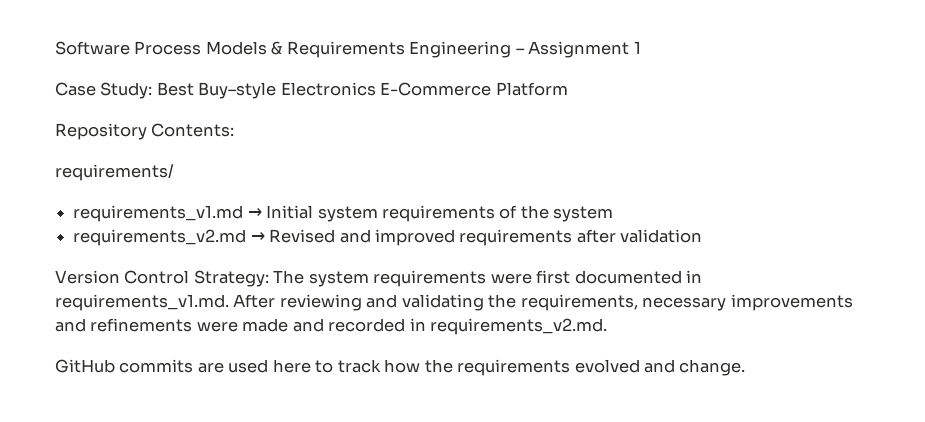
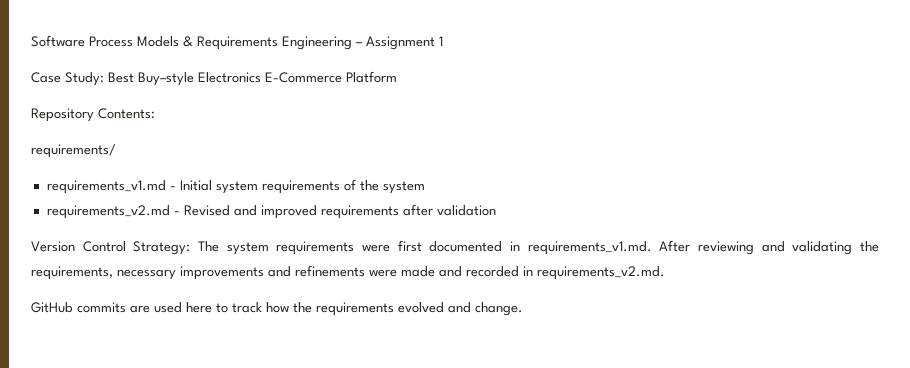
- requirements_v1.md → Initial system requirements of the system
+ requirements_v1.md - Initial system requirements of the system
- requirements_v2.md → Revised and improved requirements after validation
+ requirements_v2.md - Revised and improved requirements after validation

